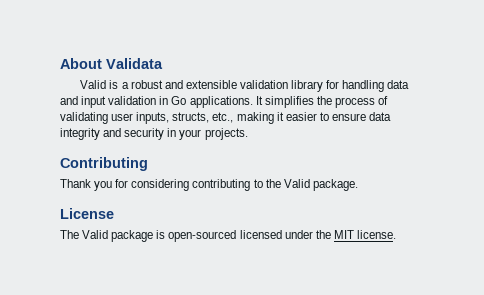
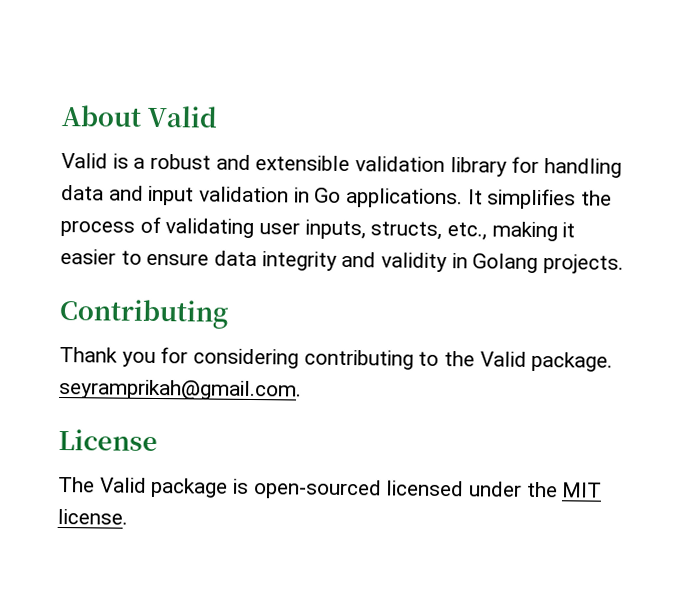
- About Validata
+ About Valid
- It simplifies the process of validating user inputs, structs, etc., making it easier to ensure data integrity and security in your projects.
+ It simplifies the process of validating user inputs, structs, etc., making it easier to ensure data integrity and validity in Golang projects.
- Thank you for considering contributing to the Valid package.
+ Thank you for considering contributing to the Valid package. seyramprikah@gmail.com.

